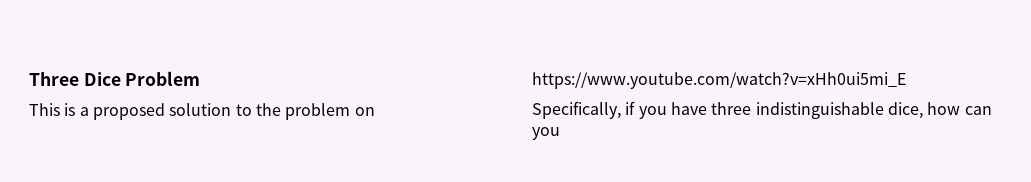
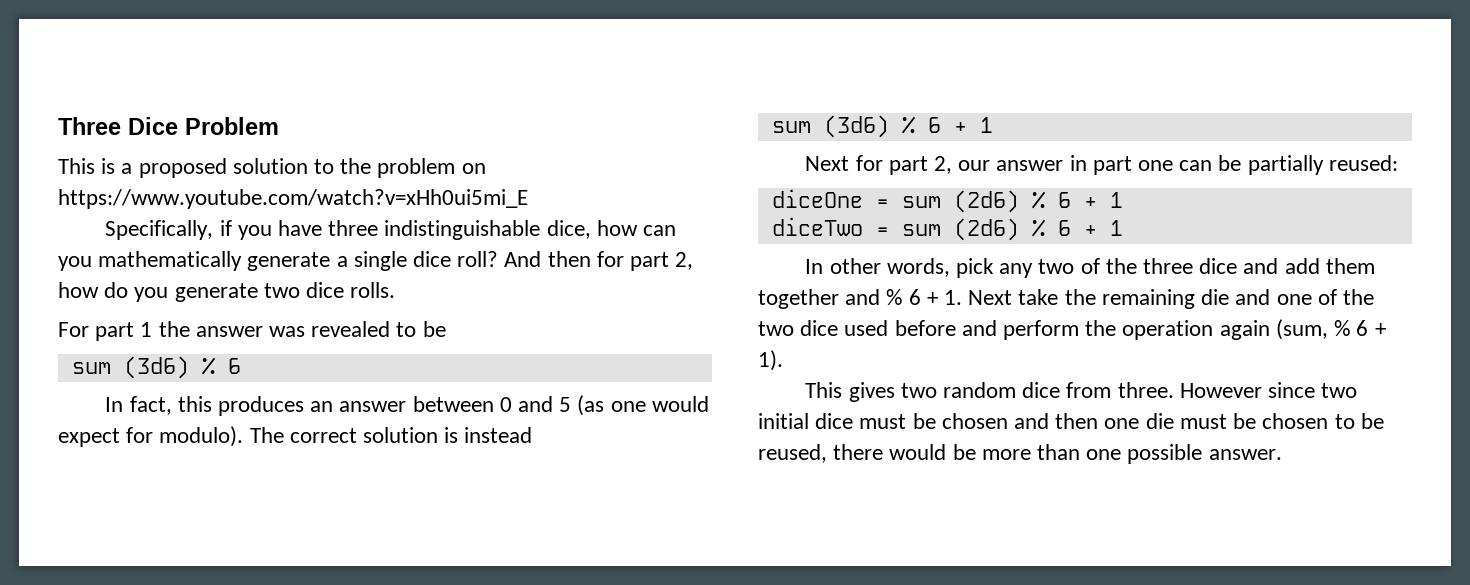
- Specifically, if you have three indistinguishable dice, how can you
+ Specifically, if you have three indistinguishable dice, how can you mathematically generate a single dice roll? And then for part 2, how do you generate two dice rolls.
+ For part 1 the answer was revealed to be
+ sum (3d6) % 6
+ In fact, this produces an answer between 0 and 5 (as one would expect for modulo). The correct solution is instead
+ sum (3d6) % 6 + 1
+ Next for part 2, our answer in part one can be partially reused:
+ diceOne = sum (2d6) % 6 + 1
+ diceTwo = sum (2d6) % 6 + 1
+ In other words, pick any two of the three dice and add them together and % 6 + 1. Next take the remaining die and one of the two dice used before and perform the operation again (sum, % 6 + 1).
+ This gives two random dice from three. However since two initial dice must be chosen and then one die must be chosen to be reused, there would be more than one possible answer.

